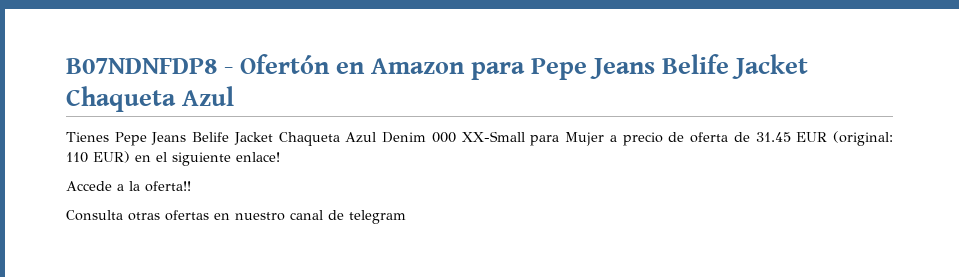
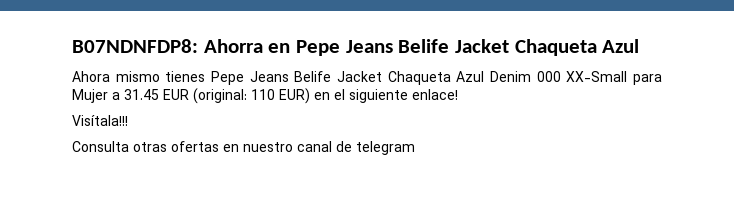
- B07NDNFDP8 - Ofertón en Amazon para Pepe Jeans Belife Jacket Chaqueta Azul
+ B07NDNFDP8: Ahorra en Pepe Jeans Belife Jacket Chaqueta Azul
- Tienes Pepe Jeans Belife Jacket Chaqueta Azul Denim 000 XX-Small para Mujer a precio de oferta de 31.45 EUR (original: 110 EUR) en el siguiente enlace!
+ Ahora mismo tienes Pepe Jeans Belife Jacket Chaqueta Azul Denim 000 XX-Small para Mujer a 31.45 EUR (original: 110 EUR) en el siguiente enlace!
- Accede a la oferta!!
+ Visítala!!!

